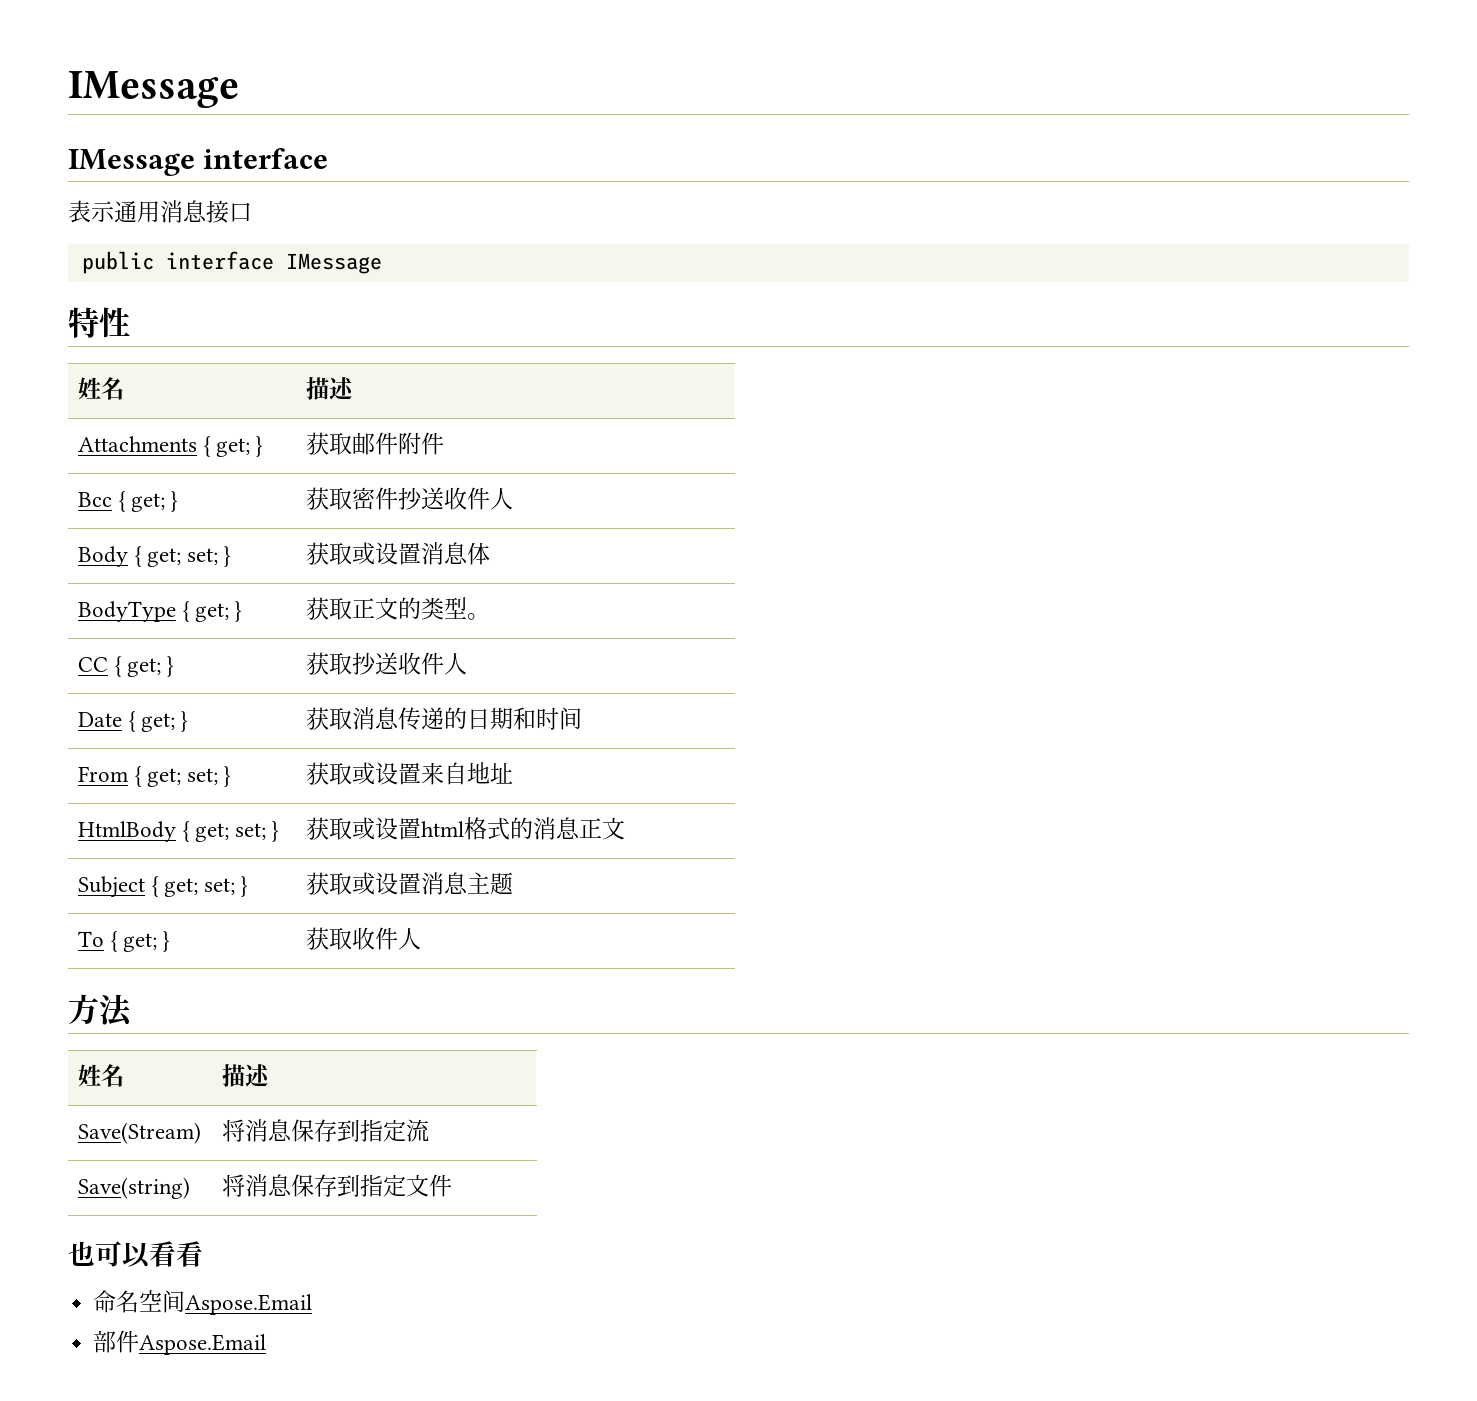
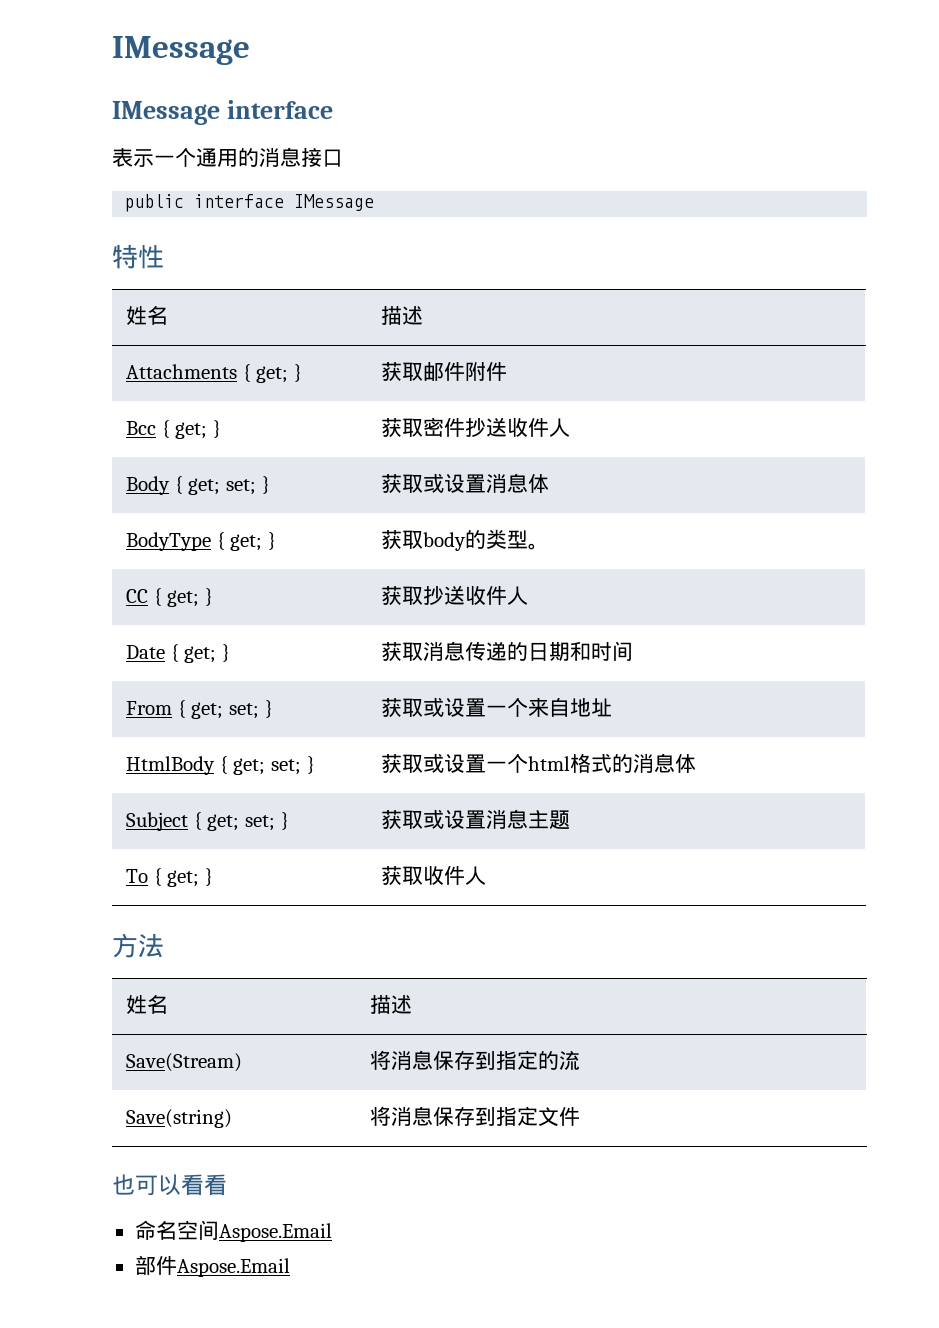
- 表示通用消息接口
+ 表示一个通用的消息接口
- BodyType { get; } | 获取正文的类型。
+ BodyType { get; } | 获取body的类型。
- From { get; set; } | 获取或设置来自地址
+ From { get; set; } | 获取或设置一个来自地址
- HtmlBody { get; set; } | 获取或设置html格式的消息正文
+ HtmlBody { get; set; } | 获取或设置一个html格式的消息体
- Save(Stream) | 将消息保存到指定流
+ Save(Stream) | 将消息保存到指定的流

